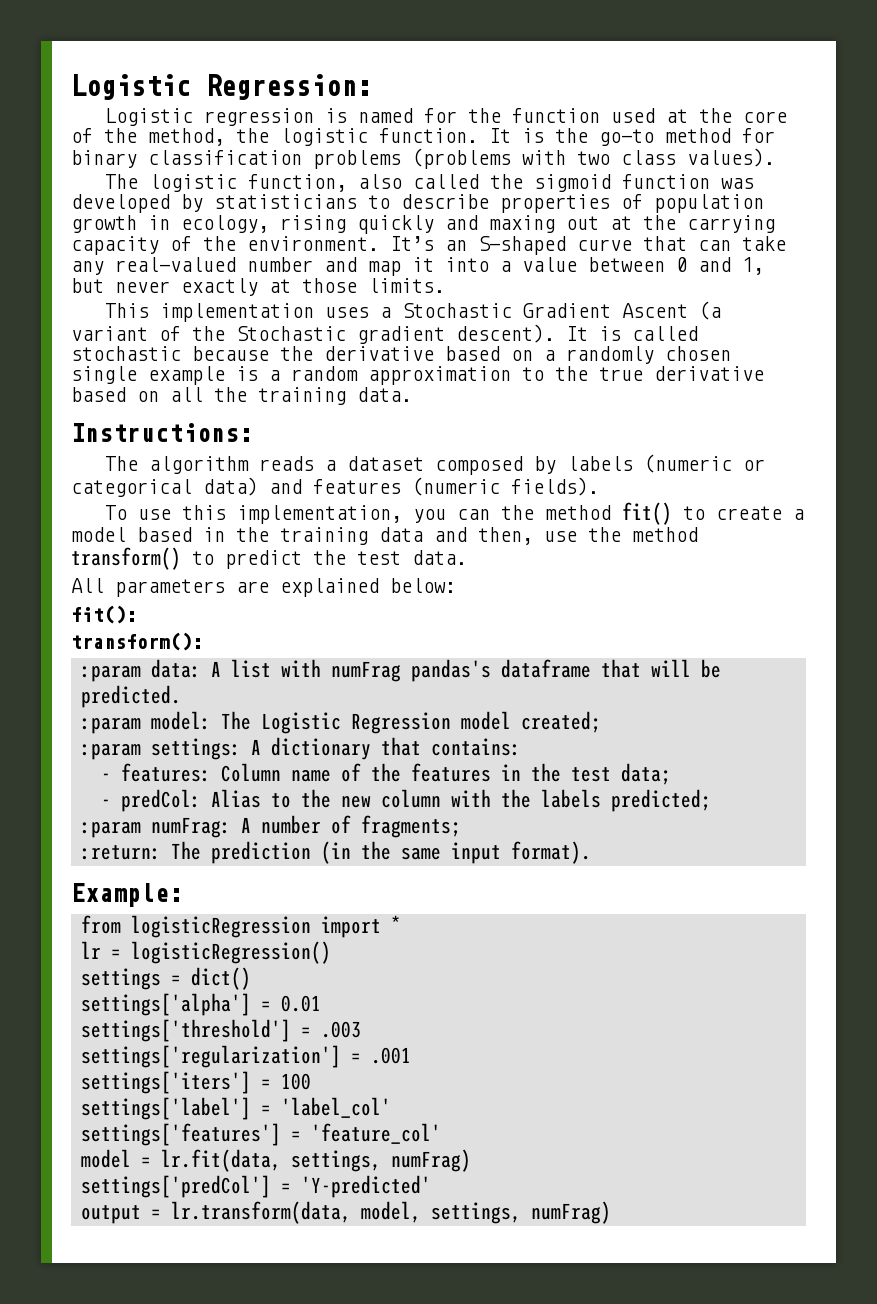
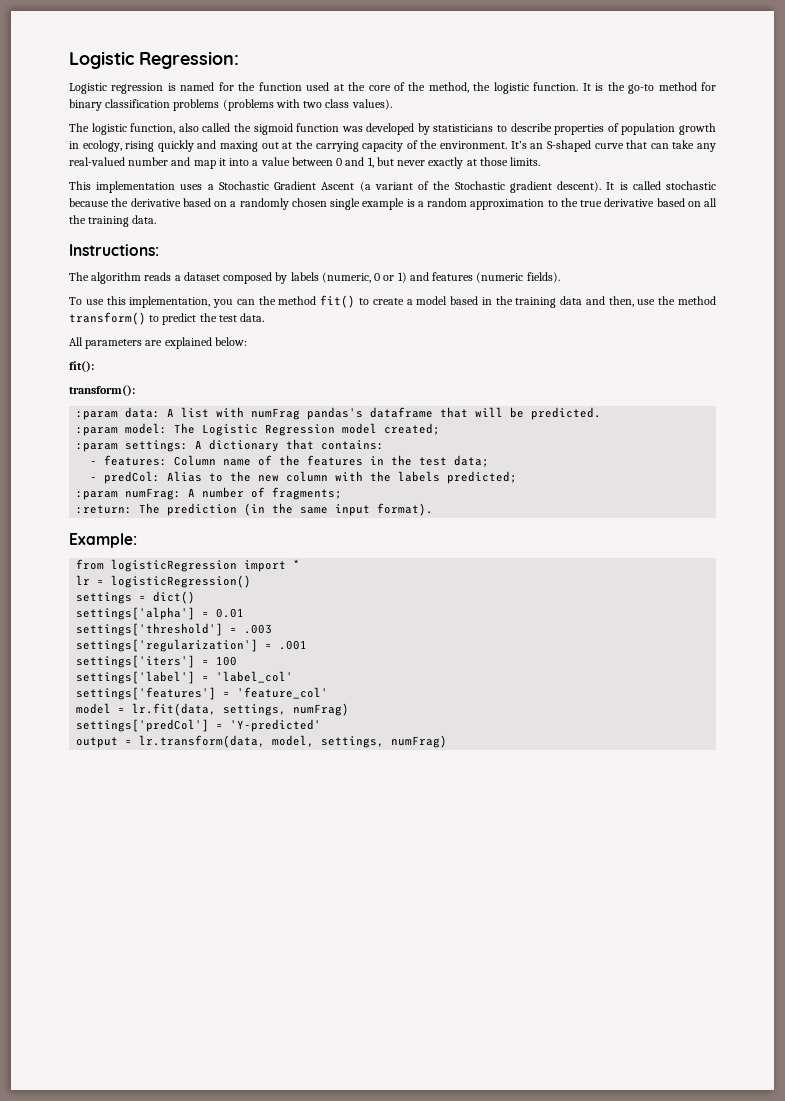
- The algorithm reads a dataset composed by labels (numeric or categorical data) and features (numeric fields).
+ The algorithm reads a dataset composed by labels (numeric, 0 or 1) and features (numeric fields).

